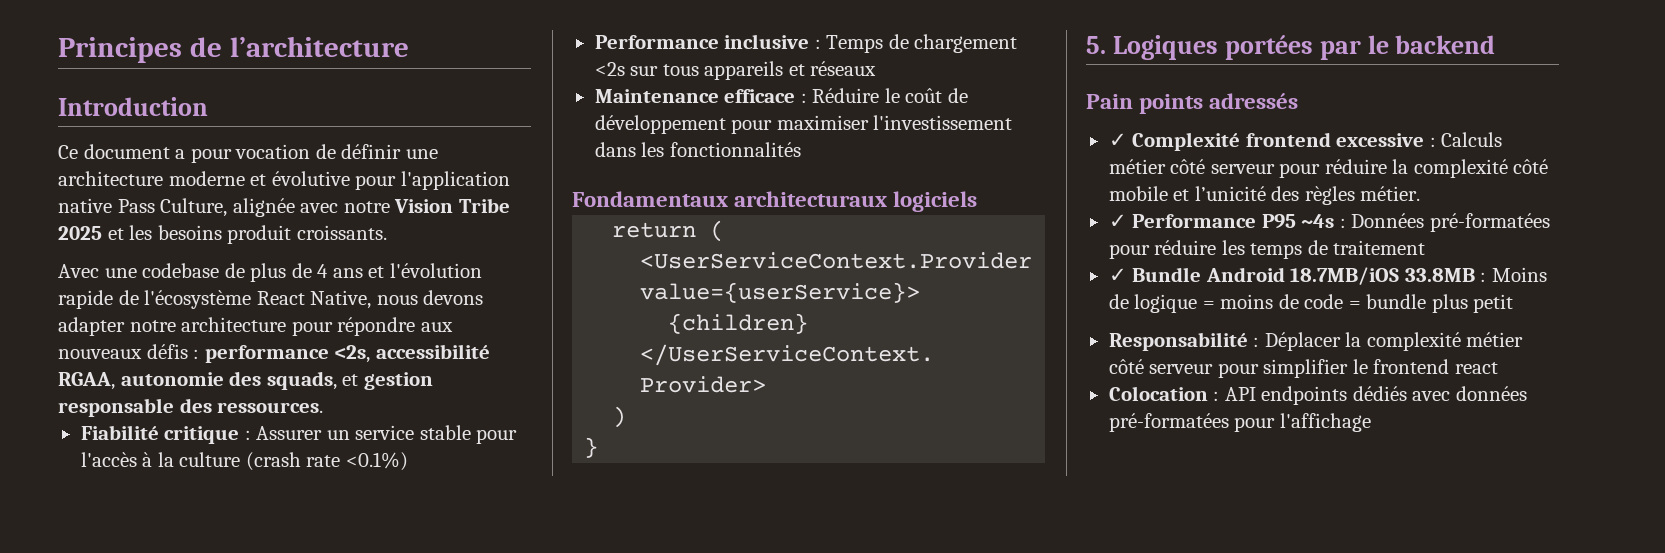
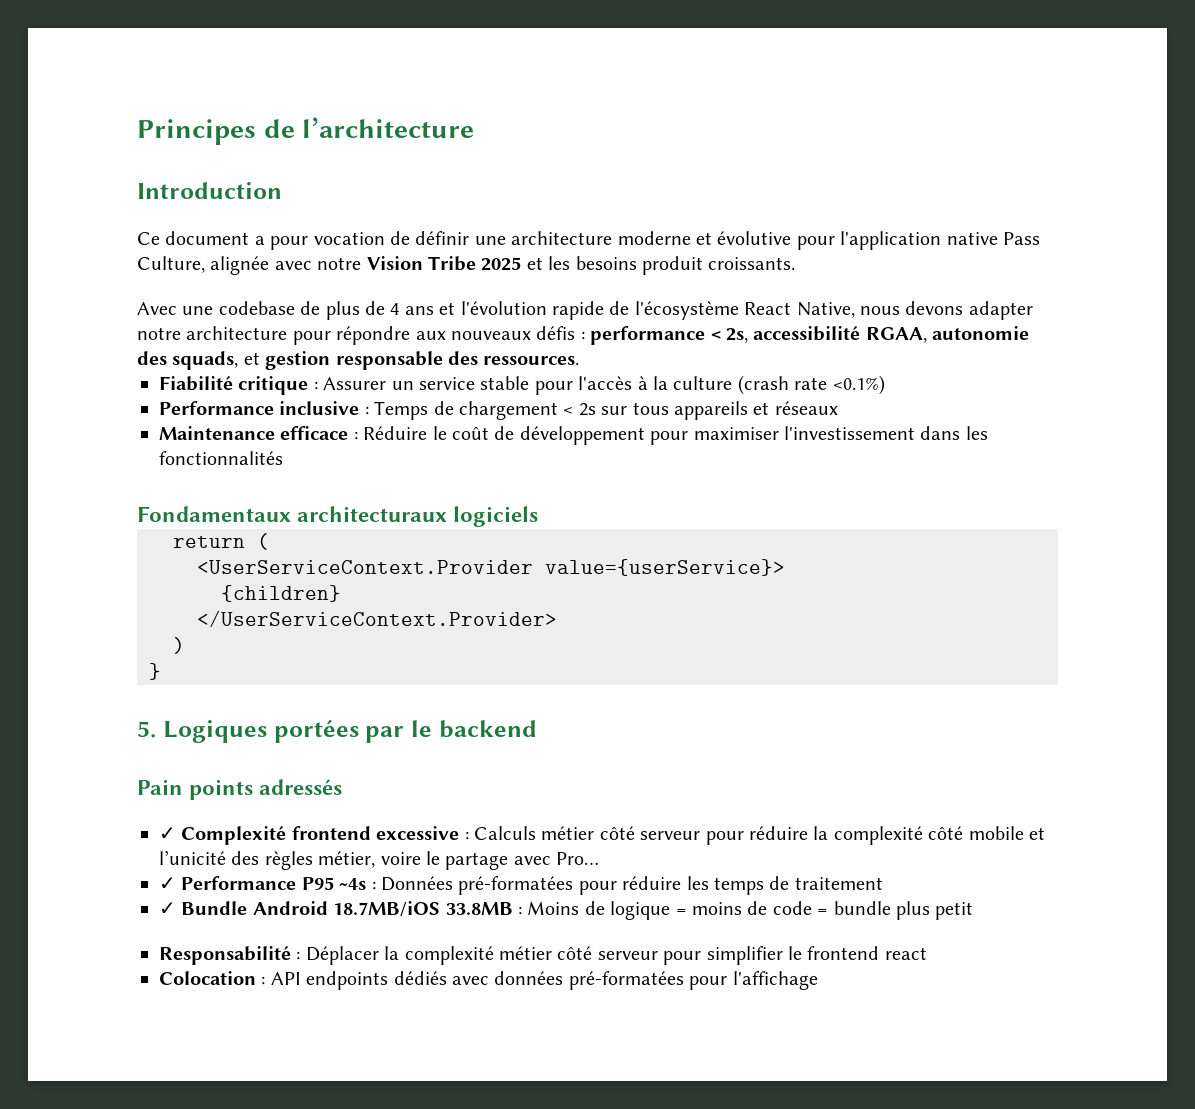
- Avec une codebase de plus de 4 ans et l'évolution rapide de l'écosystème React Native, nous devons adapter notre architecture pour répondre aux nouveaux défis : performance <2s, accessibilité RGAA, autonomie des squads, et gestion responsable des ressources.
+ Avec une codebase de plus de 4 ans et l'évolution rapide de l'écosystème React Native, nous devons adapter notre architecture pour répondre aux nouveaux défis : performance < 2s, accessibilité RGAA, autonomie des squads, et gestion responsable des ressources.
- Performance inclusive : Temps de chargement <2s sur tous appareils et réseaux
+ Performance inclusive : Temps de chargement < 2s sur tous appareils et réseaux
- ✓ Complexité frontend excessive : Calculs métier côté serveur pour réduire la complexité côté mobile et l’unicité des règles métier.
+ ✓ Complexité frontend excessive : Calculs métier côté serveur pour réduire la complexité côté mobile et l’unicité des règles métier, voire le partage avec Pro…

